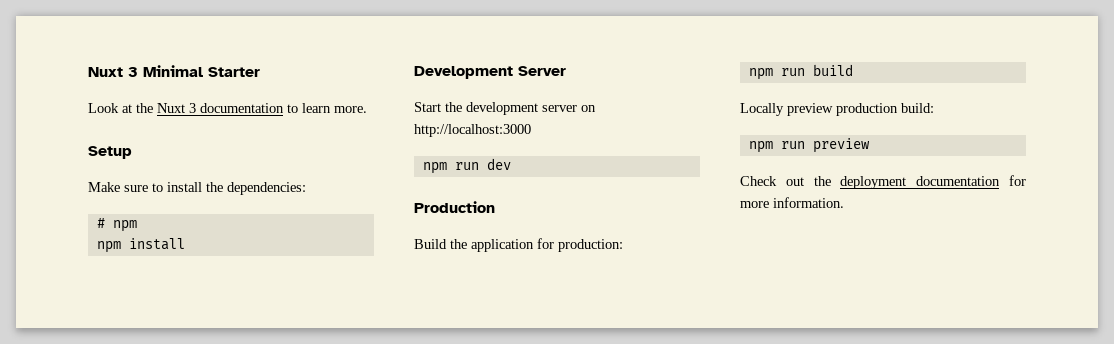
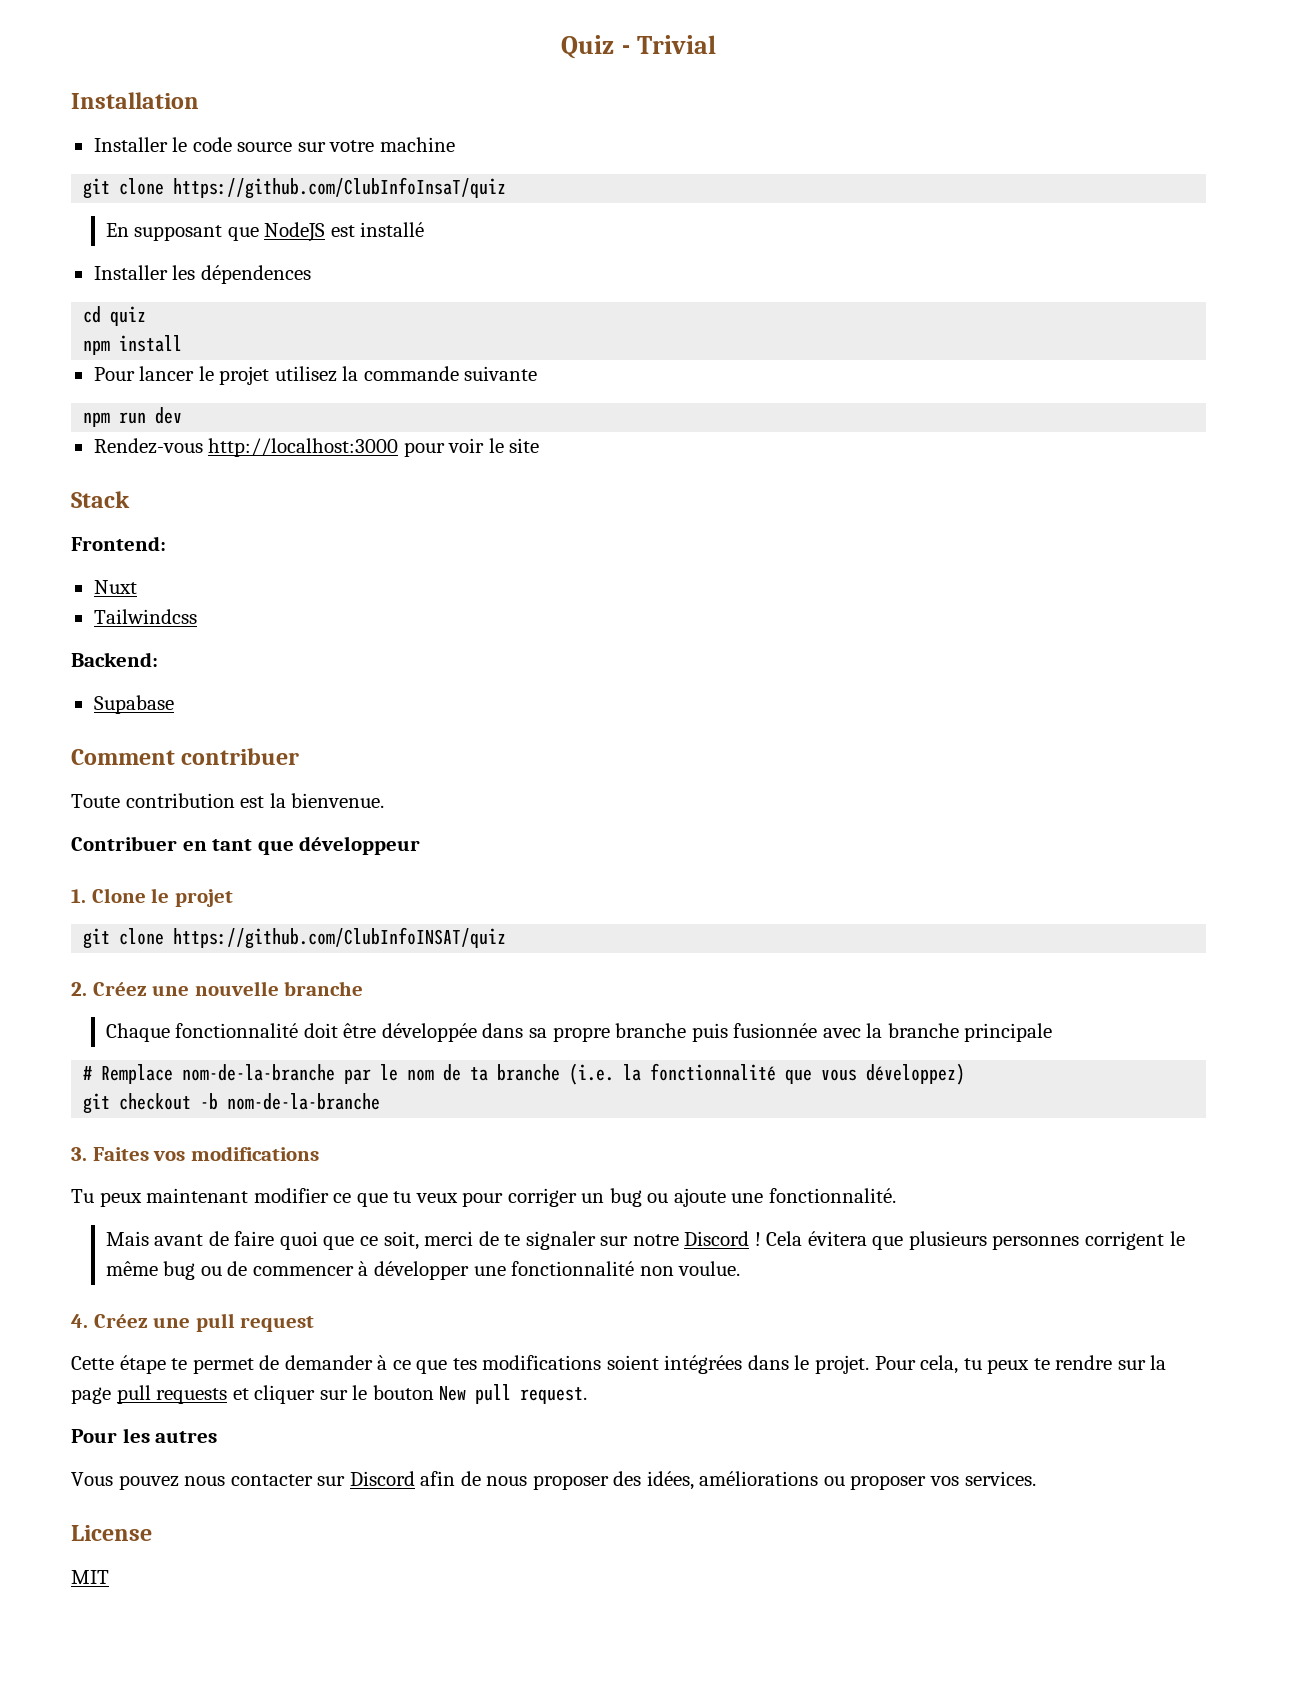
- Nuxt 3 Minimal Starter
- Look at the Nuxt 3 documentation to learn more.
- Setup
- Make sure to install the dependencies:
- # npm
+ Quiz - Trivial
+ Installation
+ Installer le code source sur votre machine
+ git clone https://github.com/ClubInfoInsaT/quiz
+ En supposant que NodeJS est installé
+ Installer les dépendences
+ cd quiz
  npm install
- Development Server
- Start the development server on http://localhost:3000
+ Pour lancer le projet utilisez la commande suivante
  npm run dev
- Production
- Build the application for production:
- npm run build
- Locally preview production build:
- npm run preview
- Check out the deployment documentation for more information.
+ Rendez-vous http://localhost:3000 pour voir le site
+ Stack
+ Frontend:
+ Nuxt
+ Tailwindcss
+ Backend:
+ Supabase
+ Comment contribuer
+ Toute contribution est la bienvenue.
+ Contribuer en tant que développeur
+ 1. Clone le projet
+ git clone https://github.com/ClubInfoINSAT/quiz
+ 2. Créez une nouvelle branche
+ Chaque fonctionnalité doit être développée dans sa propre branche puis fusionnée avec la branche principale
+ # Remplace nom-de-la-branche par le nom de ta branche (i.e. la fonctionnalité que vous développez)
+ git checkout -b nom-de-la-branche
+ 3. Faites vos modifications
+ Tu peux maintenant modifier ce que tu veux pour corriger un bug ou ajoute une fonctionnalité.
+ Mais avant de faire quoi que ce soit, merci de te signaler sur notre Discord ! Cela évitera que plusieurs personnes corrigent le même bug ou de commencer à développer une fonctionnalité non voulue.
+ 4. Créez une pull request
+ Cette étape te permet de demander à ce que tes modifications soient intégrées dans le projet. Pour cela, tu peux te rendre sur la page pull requests et cliquer sur le bouton New pull request.
+ Pour les autres
+ Vous pouvez nous contacter sur Discord afin de nous proposer des idées, améliorations ou proposer vos services.
+ License
+ MIT

